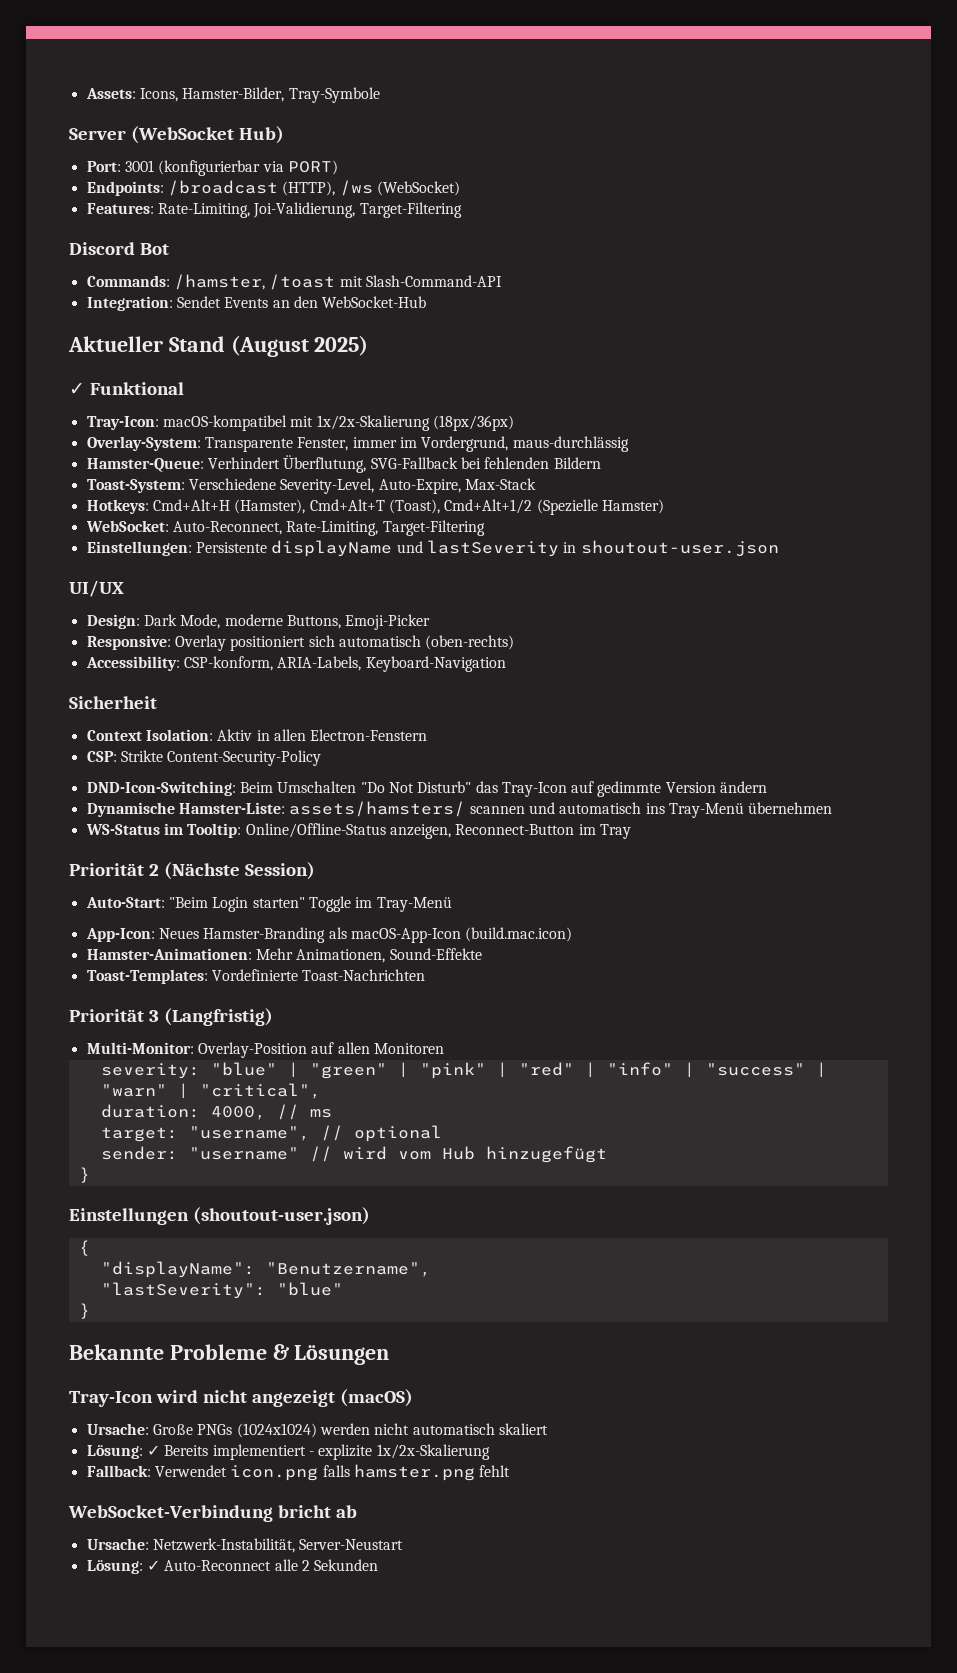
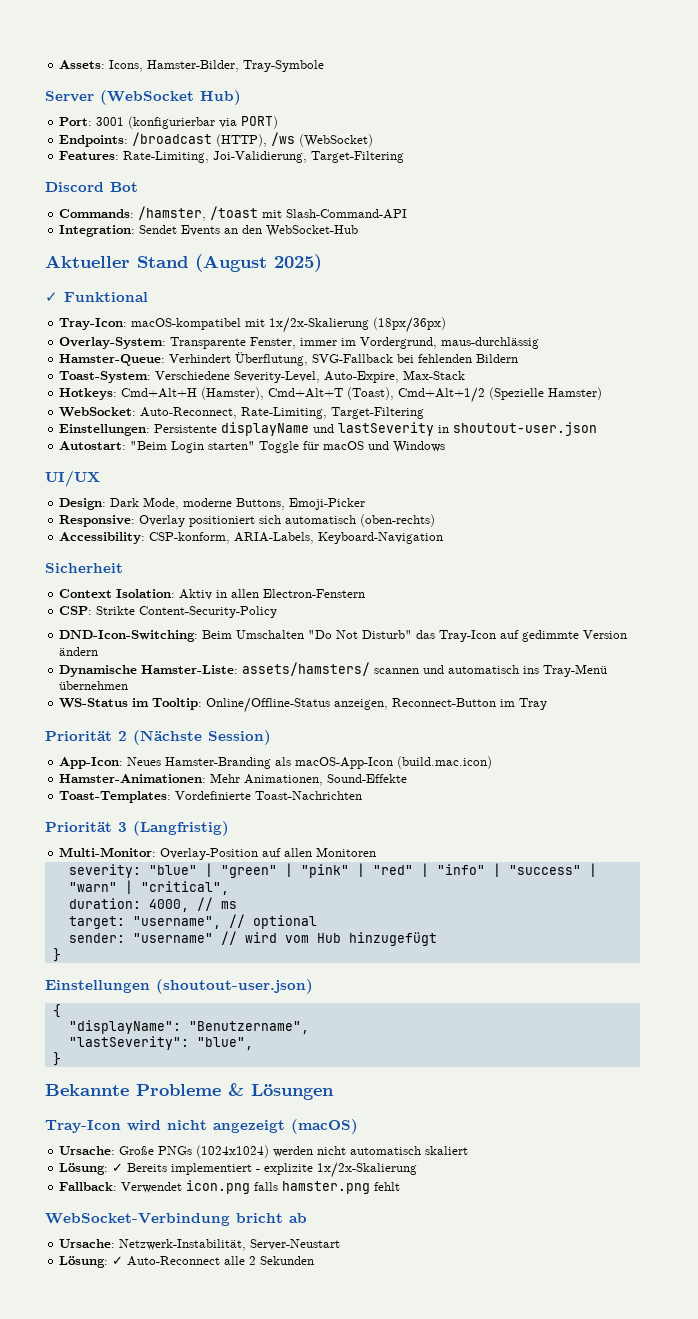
+ Autostart: "Beim Login starten" Toggle für macOS und Windows
- Auto-Start: "Beim Login starten" Toggle im Tray-Menü
- "lastSeverity": "blue"
+ "lastSeverity": "blue",

